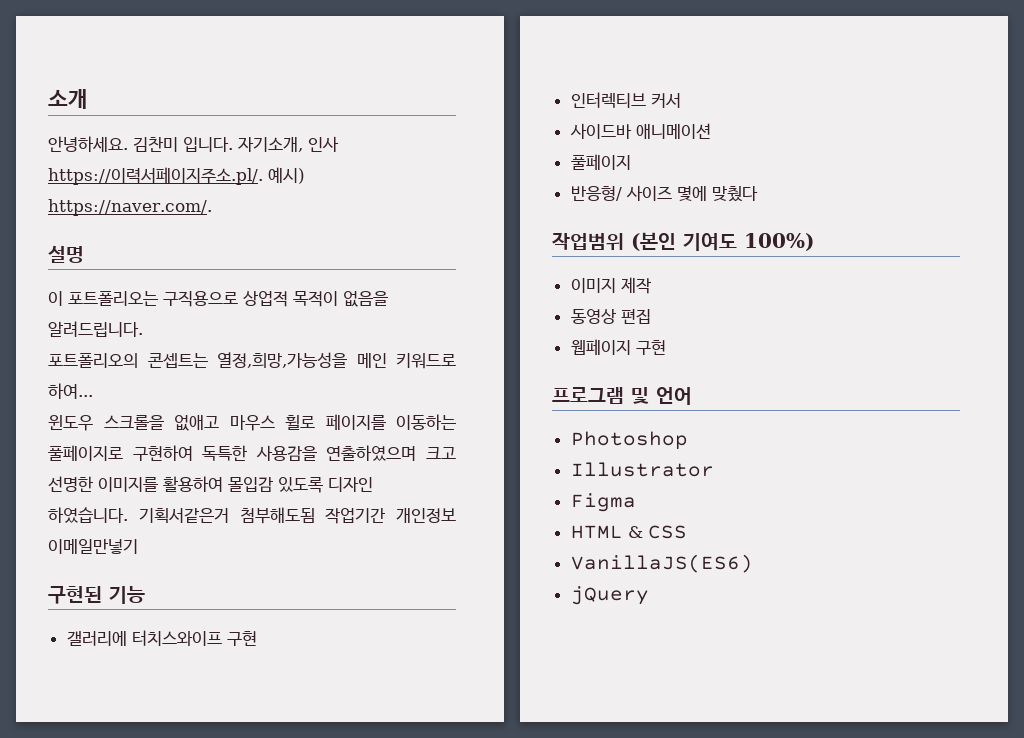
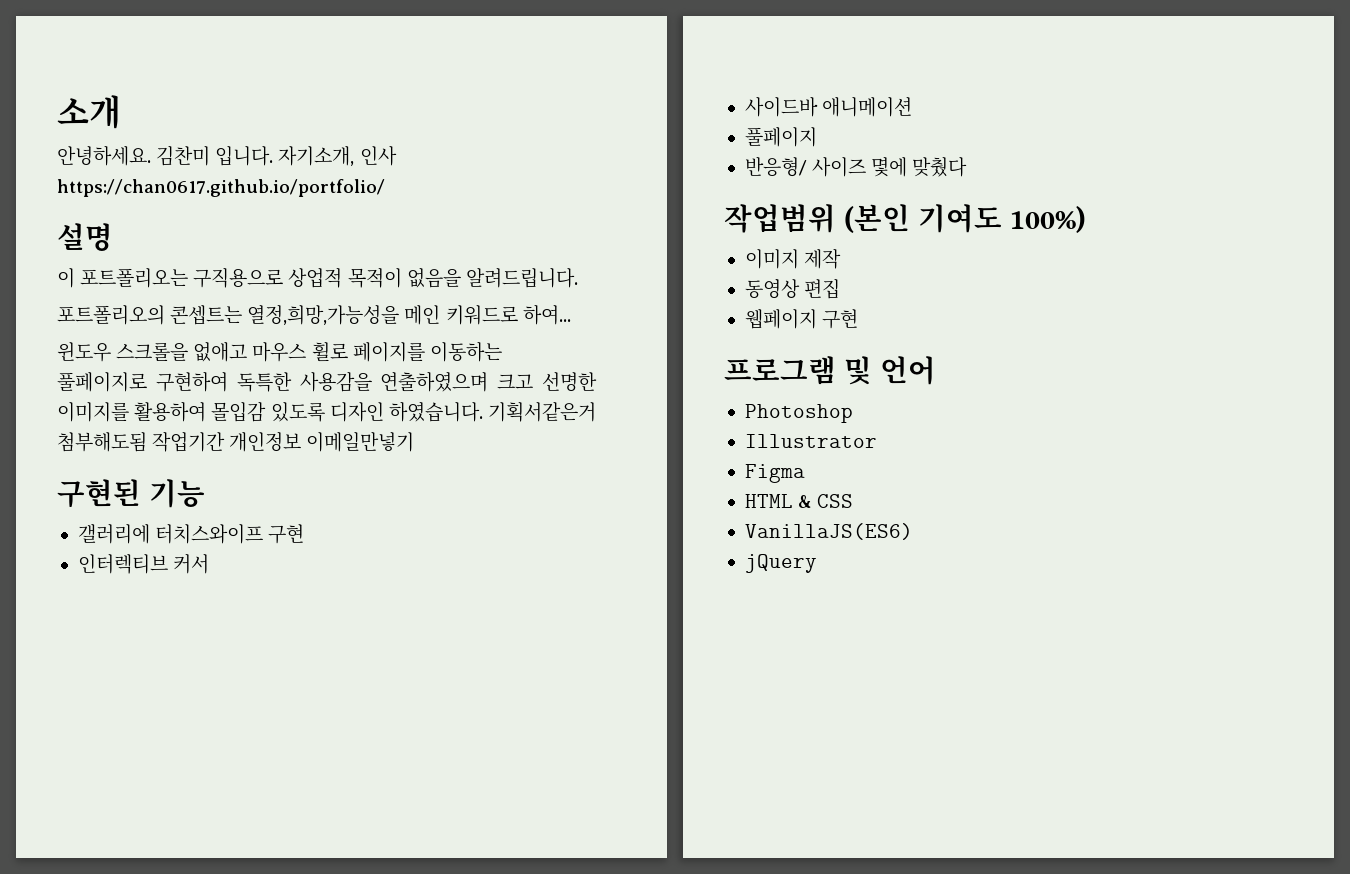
- 자기소개, 인사 https://이력서페이지주소.pl/. 예시) https://naver.com/.
+ 자기소개, 인사 https://chan0617.github.io/portfolio/

